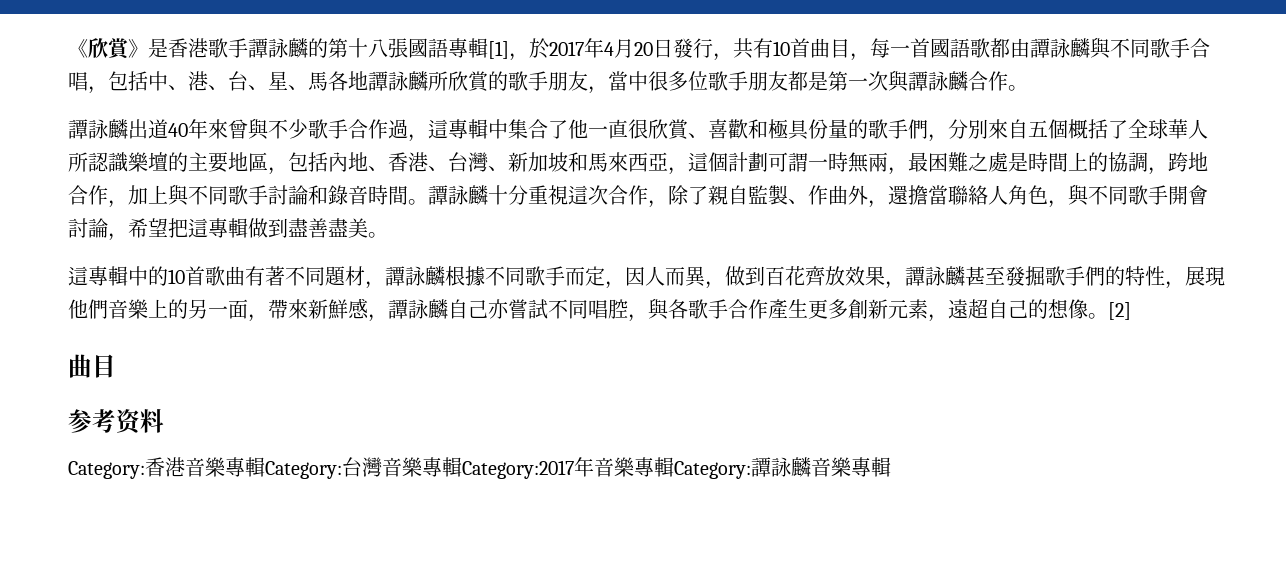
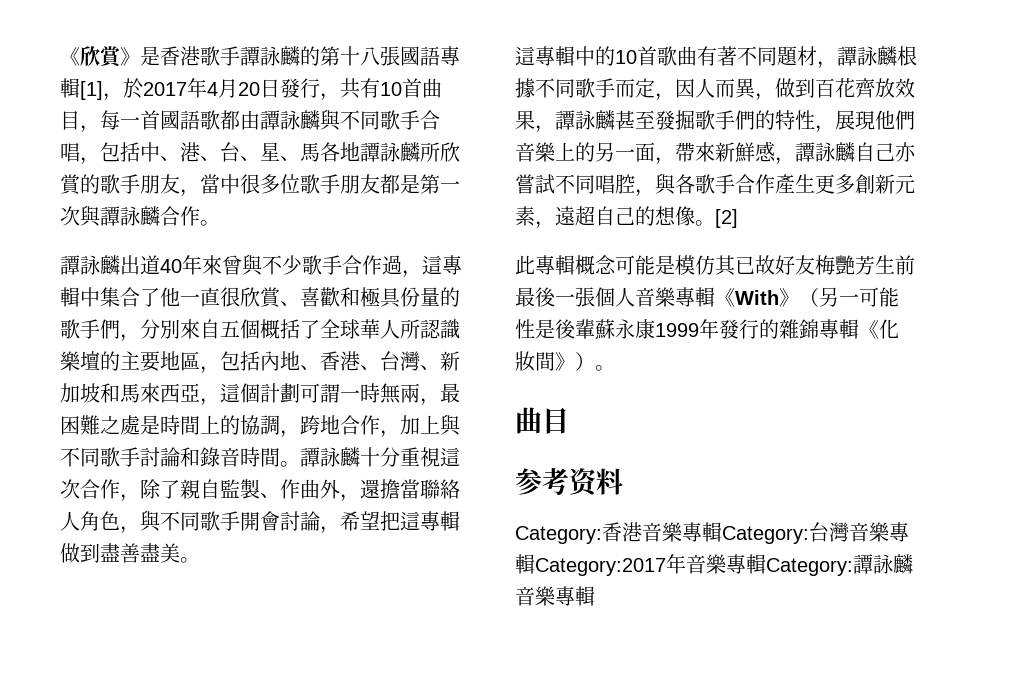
+ 此專輯概念可能是模仿其已故好友梅艷芳生前最後一張個人音樂專輯《With》（另一可能性是後輩蘇永康1999年發行的雜錦專輯《化妝間》）。

